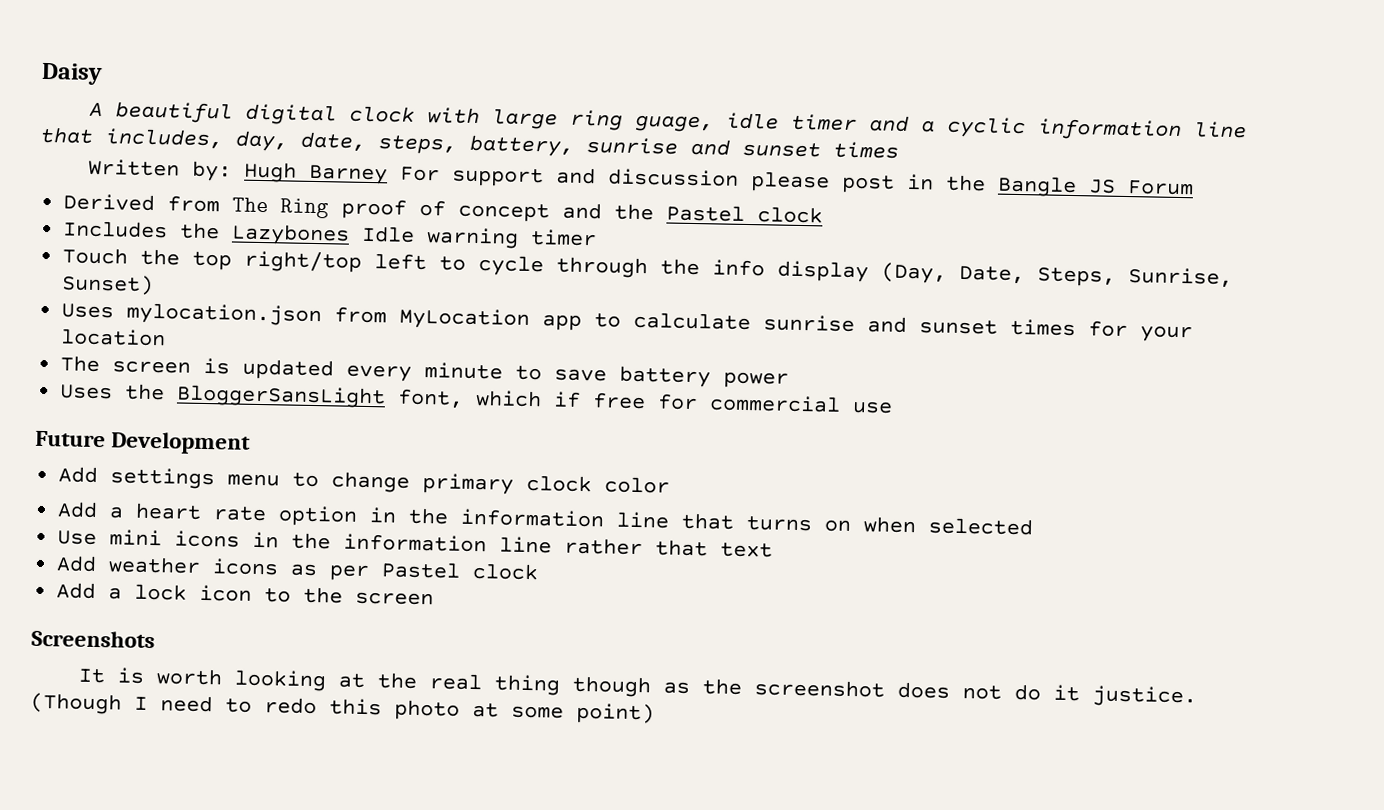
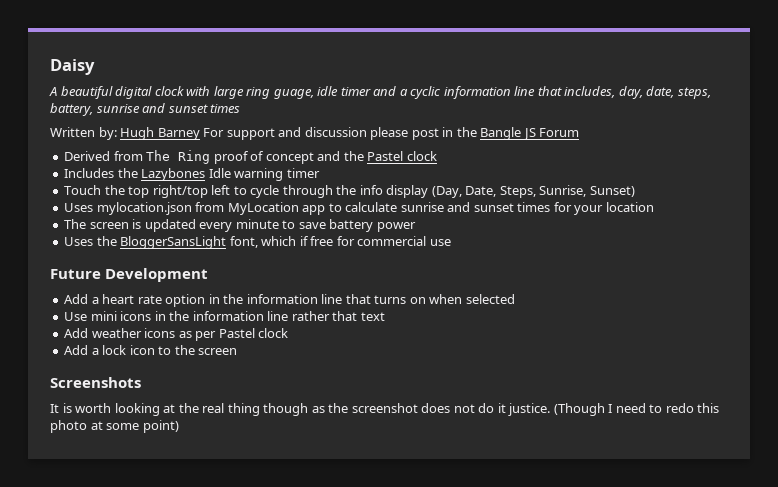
- Add settings menu to change primary clock color

